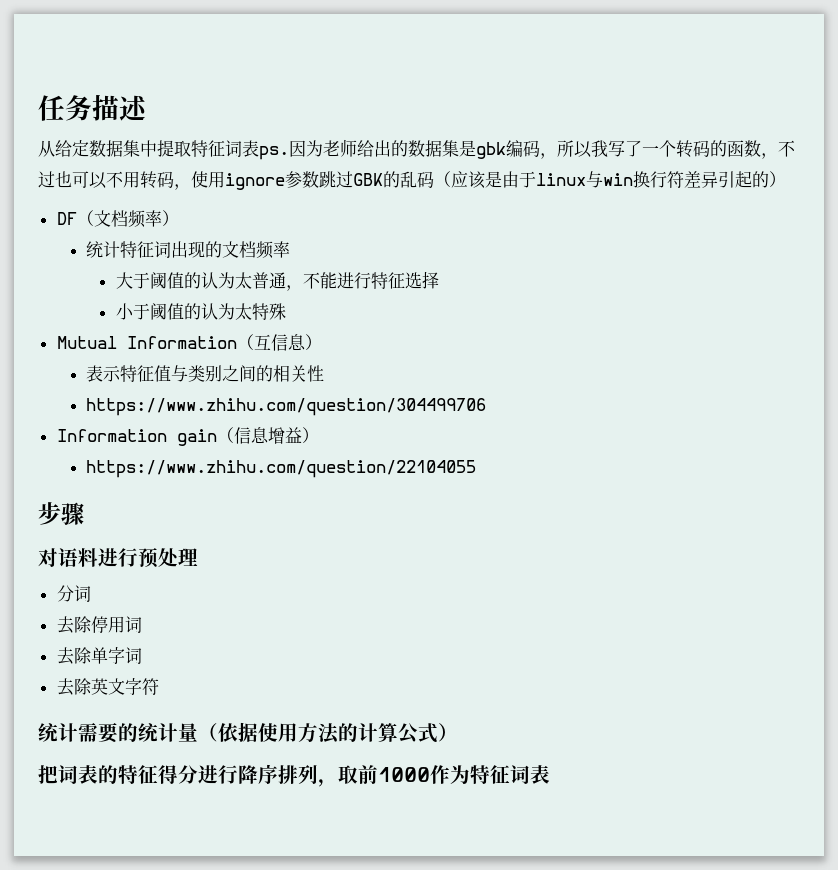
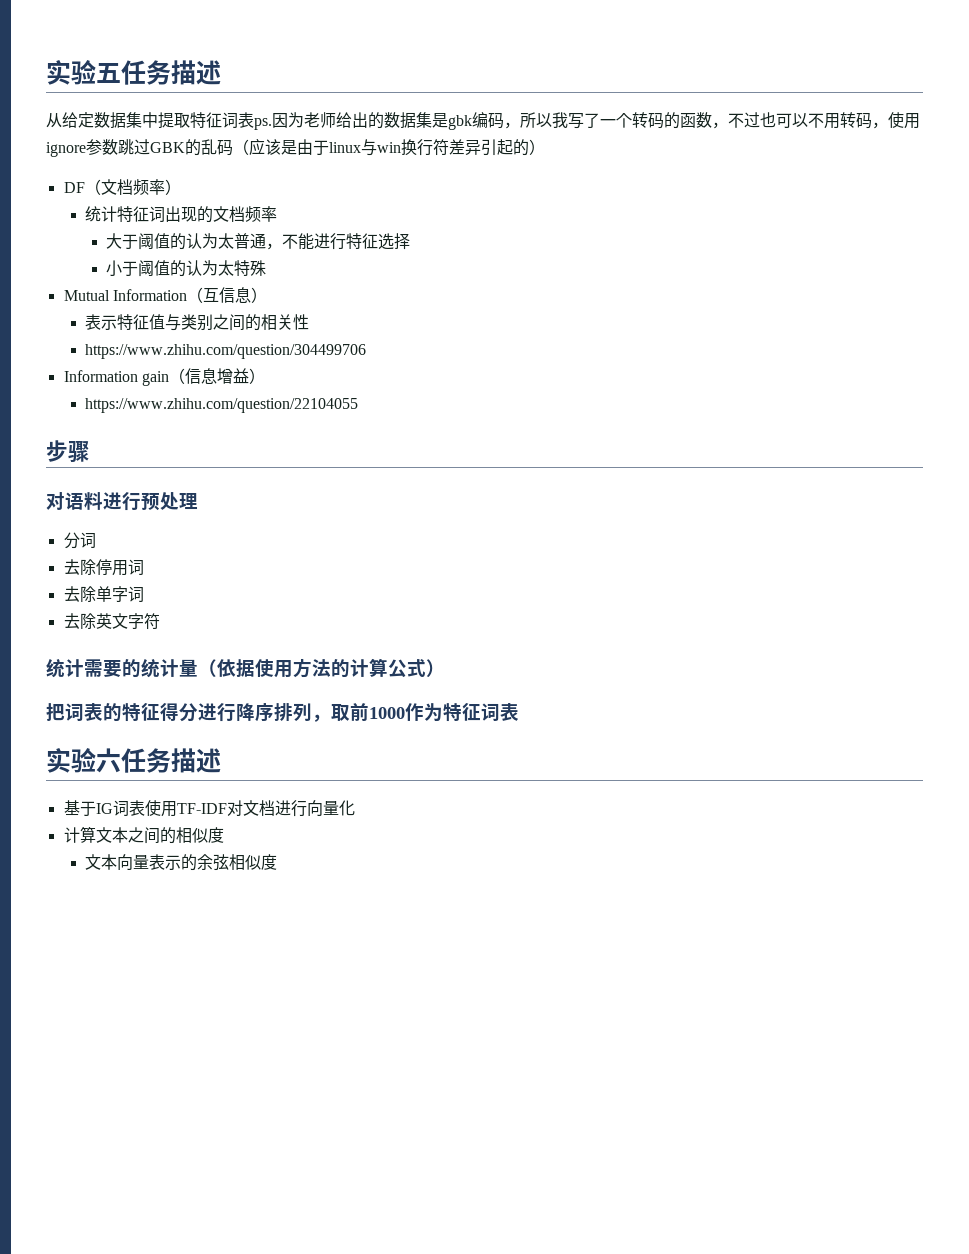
- 任务描述
+ 实验五任务描述
+ 实验六任务描述
+ 基于IG词表使用TF-IDF对文档进行向量化
+ 计算文本之间的相似度
+ 文本向量表示的余弦相似度

